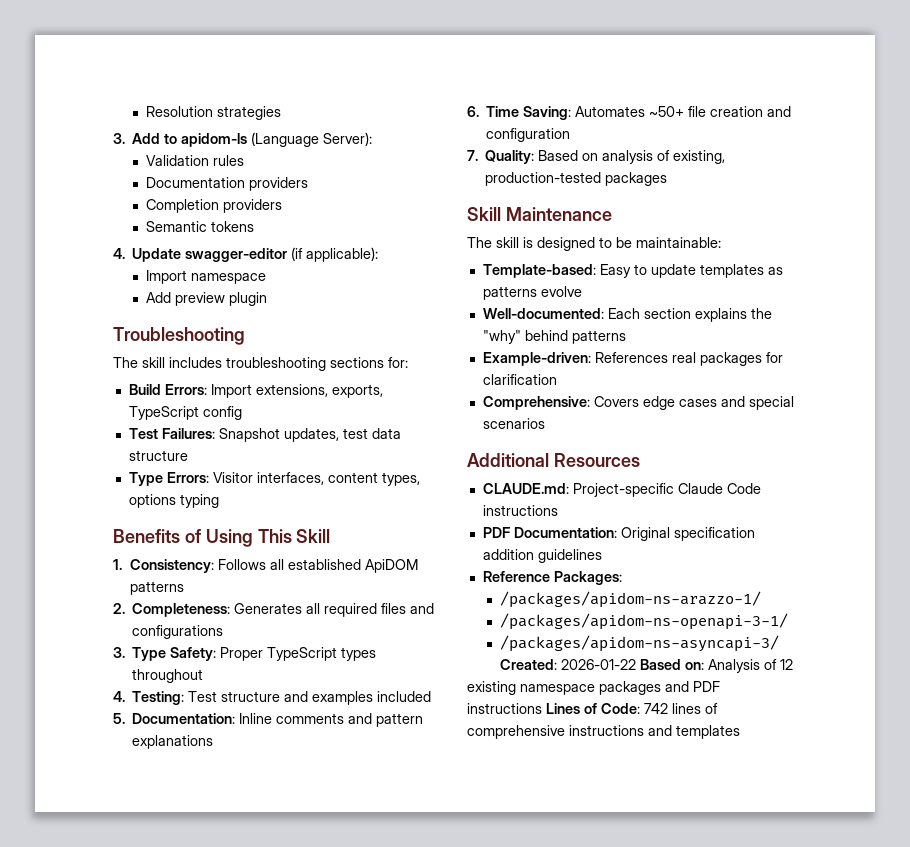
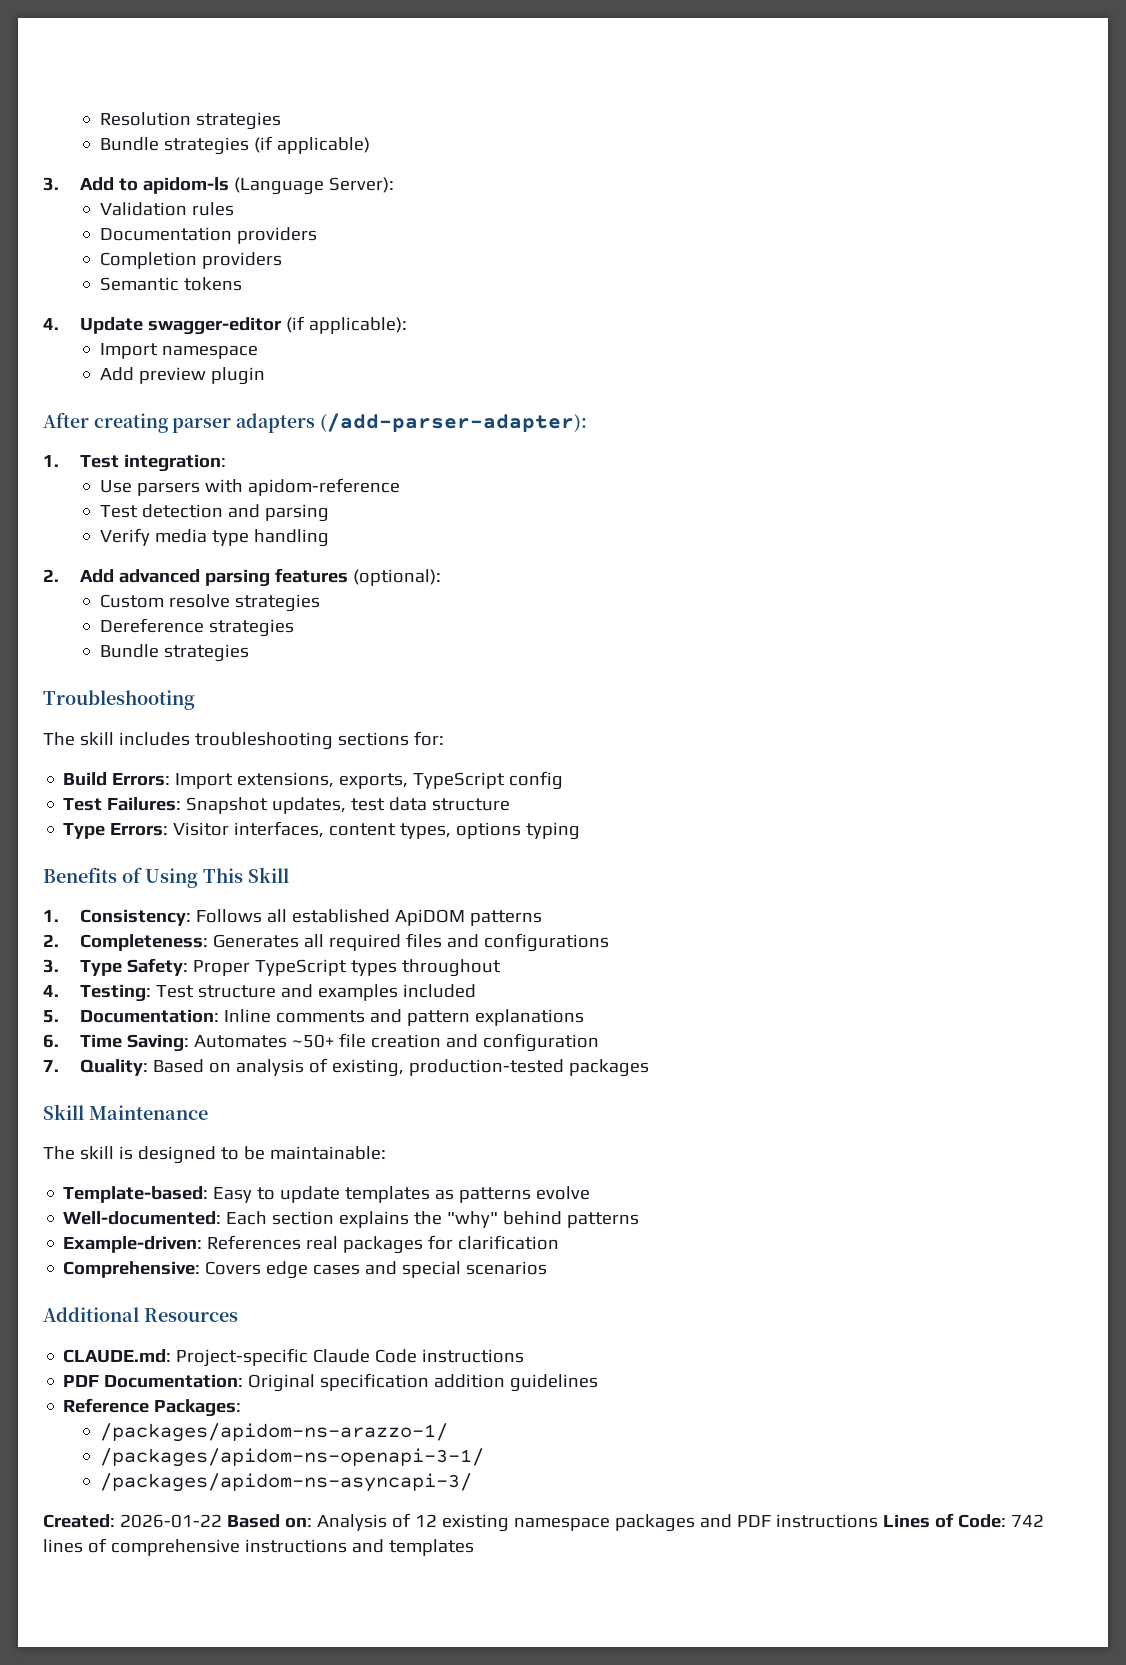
+ Bundle strategies (if applicable)
+ After creating parser adapters (/add-parser-adapter):
+ 1. Test integration:
+ Use parsers with apidom-reference
+ Test detection and parsing
+ Verify media type handling
+ 2. Add advanced parsing features (optional):
+ Custom resolve strategies
+ Dereference strategies
+ Bundle strategies

